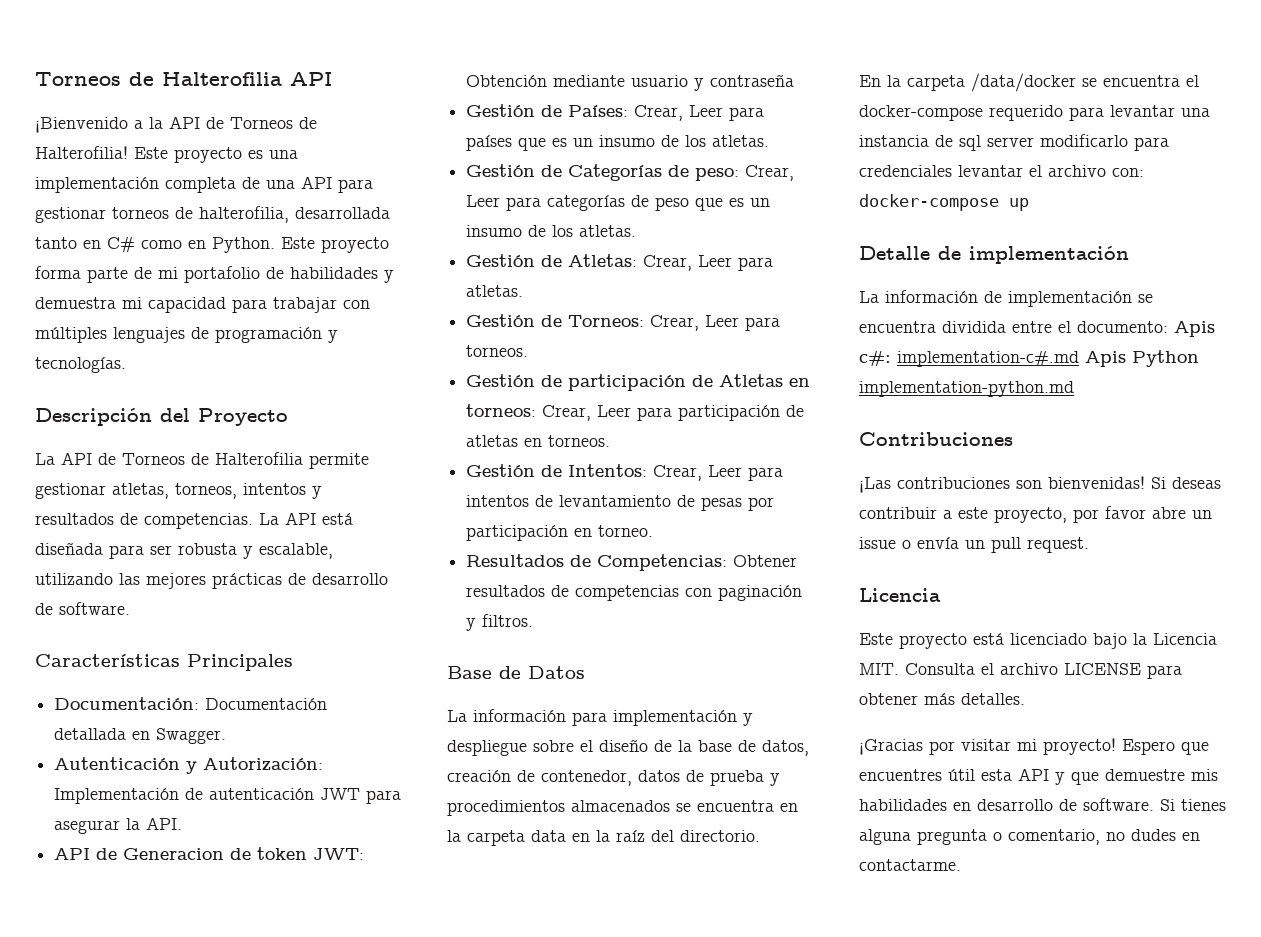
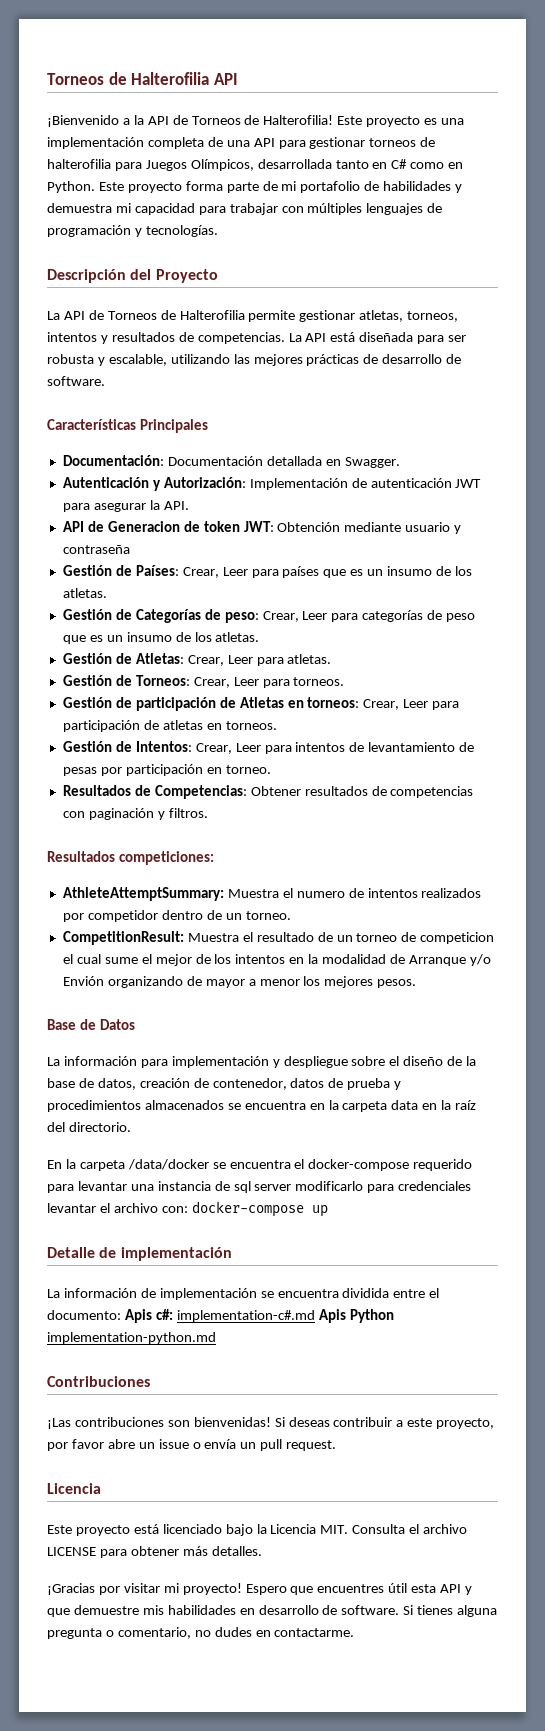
- Este proyecto es una implementación completa de una API para gestionar torneos de halterofilia, desarrollada tanto en C# como en Python.
+ Este proyecto es una implementación completa de una API para gestionar torneos de halterofilia para Juegos Olímpicos, desarrollada tanto en C# como en Python.
+ Resultados competiciones:
+ AthleteAttemptSummary: Muestra el numero de intentos realizados por competidor dentro de un torneo.
+ CompetitionResult: Muestra el resultado de un torneo de competicion el cual sume el mejor de los intentos en la modalidad de Arranque y/o Envión organizando de mayor a menor los mejores pesos.

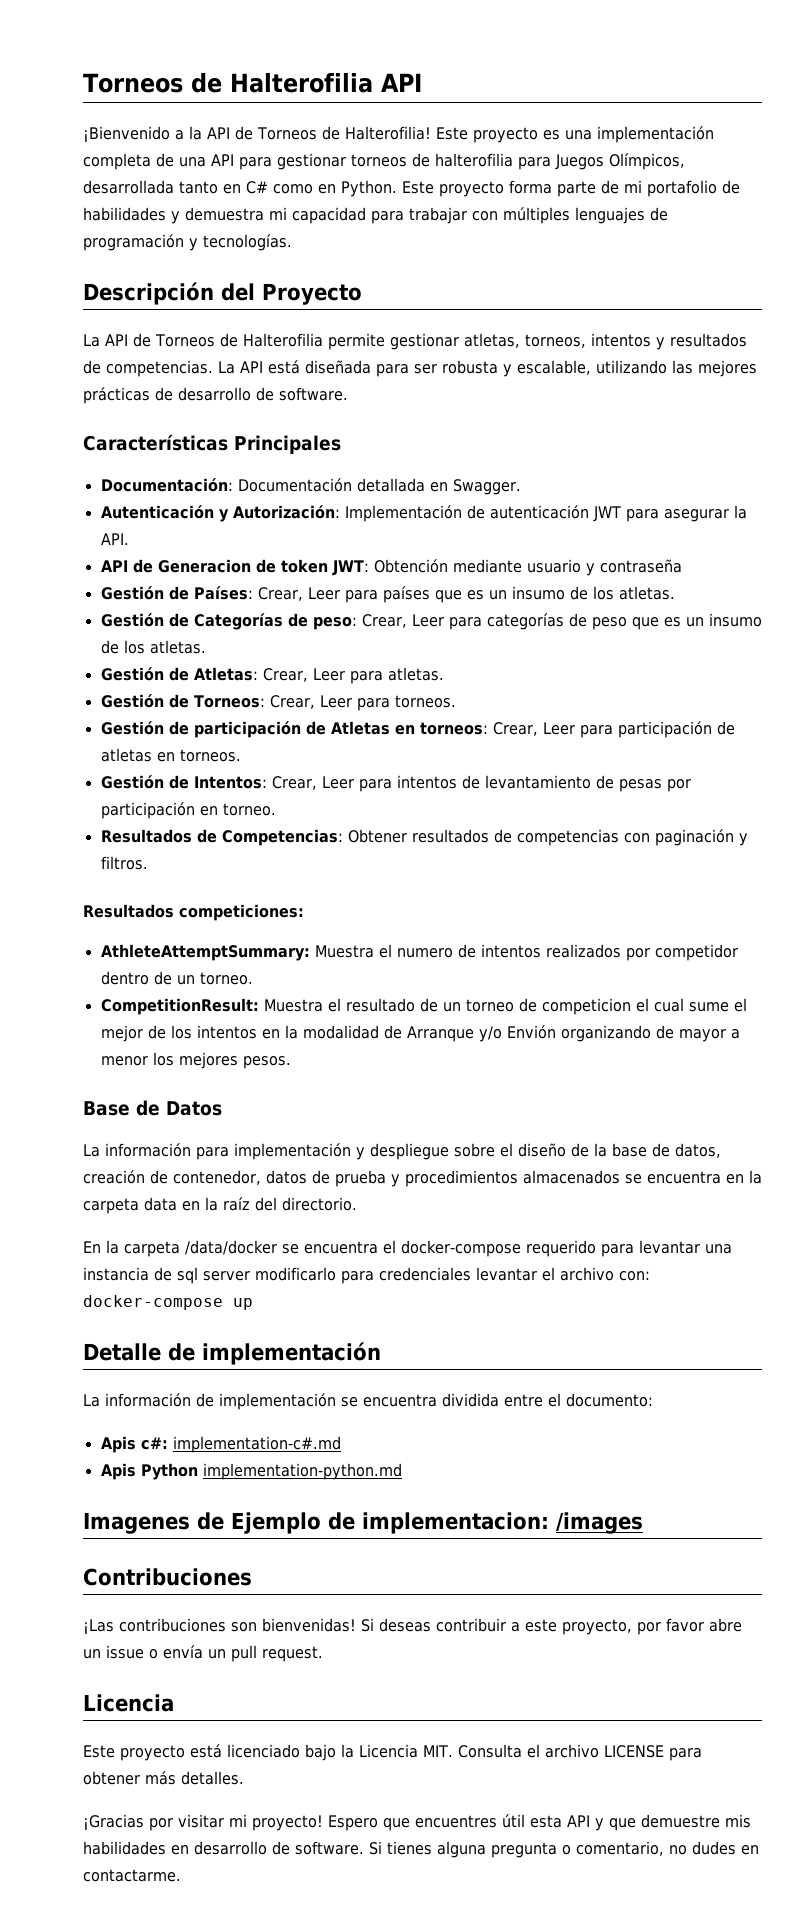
- La información de implementación se encuentra dividida entre el documento: Apis c#: implementation-c#.md Apis Python implementation-python.md
+ La información de implementación se encuentra dividida entre el documento:
+ Apis c#: implementation-c#.md
+ Apis Python implementation-python.md
+ Imagenes de Ejemplo de implementacion: /images

